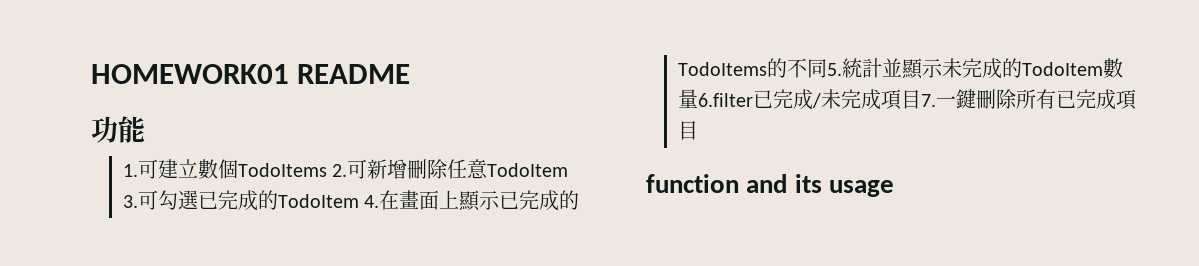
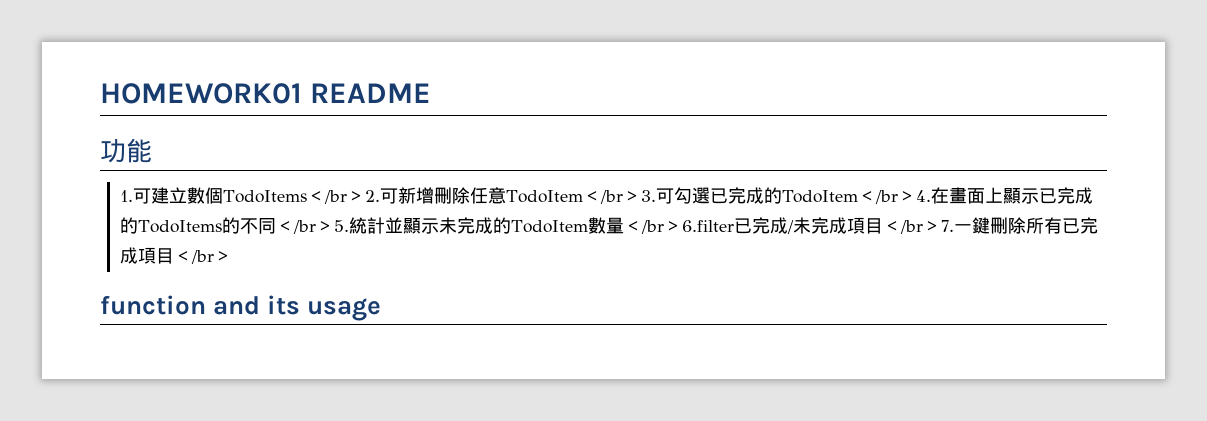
- 1.可建立數個TodoItems 2.可新增刪除任意TodoItem 3.可勾選已完成的TodoItem 4.在畫面上顯示已完成的TodoItems的不同5.統計並顯示未完成的TodoItem數量6.filter已完成/未完成項目7.一鍵刪除所有已完成項目
+ 1.可建立數個TodoItems＜/br＞2.可新增刪除任意TodoItem＜/br＞3.可勾選已完成的TodoItem＜/br＞4.在畫面上顯示已完成的TodoItems的不同＜/br＞5.統計並顯示未完成的TodoItem數量＜/br＞6.filter已完成/未完成項目＜/br＞7.一鍵刪除所有已完成項目＜/br＞

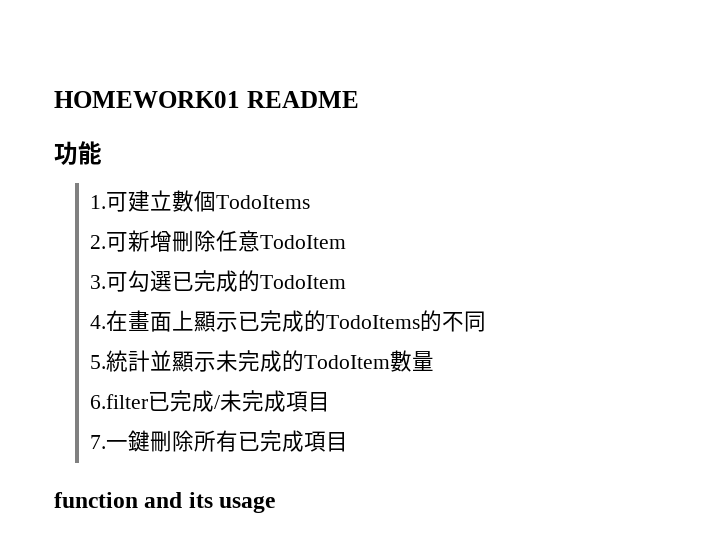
- 1.可建立數個TodoItems＜/br＞2.可新增刪除任意TodoItem＜/br＞3.可勾選已完成的TodoItem＜/br＞4.在畫面上顯示已完成的TodoItems的不同＜/br＞5.統計並顯示未完成的TodoItem數量＜/br＞6.filter已完成/未完成項目＜/br＞7.一鍵刪除所有已完成項目＜/br＞
+ 1.可建立數個TodoItems
+ 2.可新增刪除任意TodoItem
+ 3.可勾選已完成的TodoItem
+ 4.在畫面上顯示已完成的TodoItems的不同
+ 5.統計並顯示未完成的TodoItem數量
+ 6.filter已完成/未完成項目
+ 7.一鍵刪除所有已完成項目

